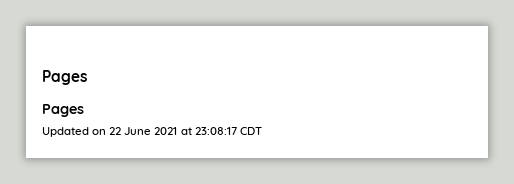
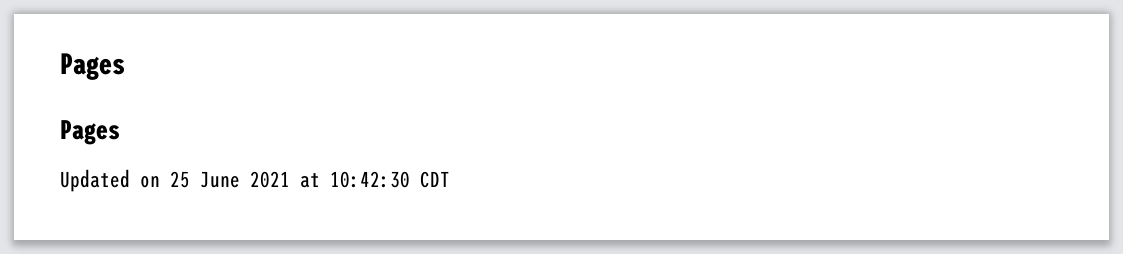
- Updated on 22 June 2021 at 23:08:17 CDT
+ Updated on 25 June 2021 at 10:42:30 CDT

